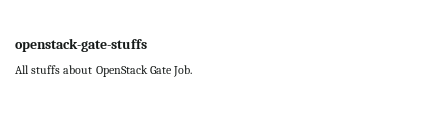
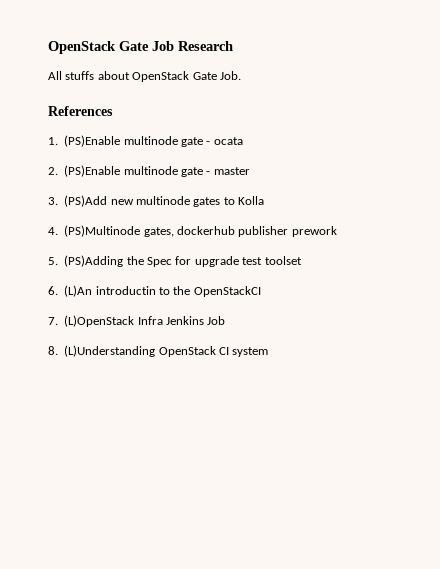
- openstack-gate-stuffs
+ OpenStack Gate Job Research
+ References
+ 1. (PS)Enable multinode gate - ocata
+ 2. (PS)Enable multinode gate - master
+ 3. (PS)Add new multinode gates to Kolla
+ 4. (PS)Multinode gates, dockerhub publisher prework
+ 5. (PS)Adding the Spec for upgrade test toolset
+ 6. (L)An introductin to the OpenStackCI
+ 7. (L)OpenStack Infra Jenkins Job
+ 8. (L)Understanding OpenStack CI system

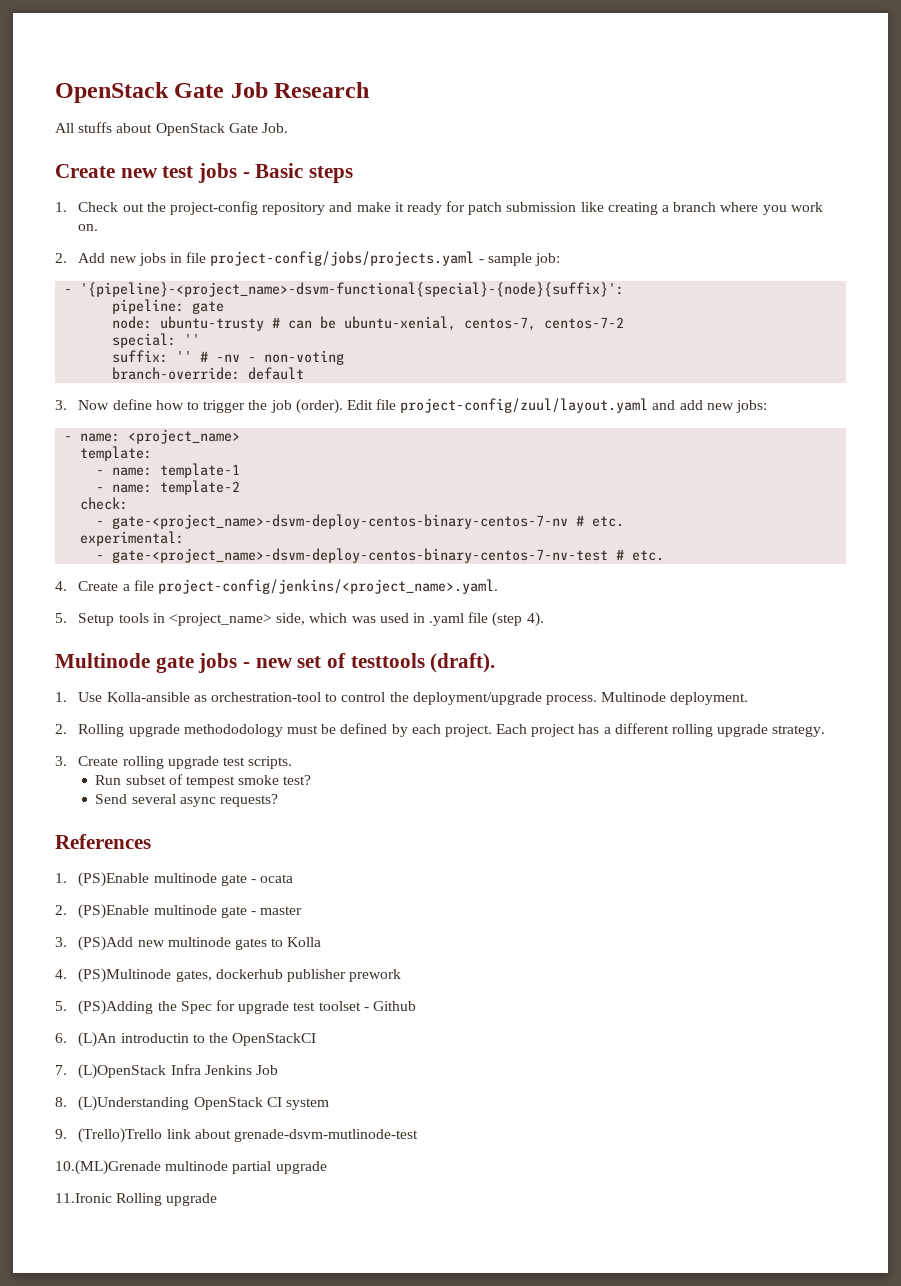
+ Create new test jobs - Basic steps
+ 1. Check out the project-config repository and make it ready for patch submission like creating a branch where you work on.
+ 2. Add new jobs in file project-config/jobs/projects.yaml - sample job:
+ - '{pipeline}-<project_name>-dsvm-functional{special}-{node}{suffix}':
+ pipeline: gate
+ node: ubuntu-trusty # can be ubuntu-xenial, centos-7, centos-7-2
+ special: ''
+ suffix: '' # -nv - non-voting
+ branch-override: default
+ 3. Now define how to trigger the job (order). Edit file project-config/zuul/layout.yaml and add new jobs:
+ - name: <project_name>
+ template:
+ - name: template-1
+ - name: template-2
+ check:
+ - gate-<project_name>-dsvm-deploy-centos-binary-centos-7-nv # etc.
+ experimental:
+ - gate-<project_name>-dsvm-deploy-centos-binary-centos-7-nv-test # etc.
+ 4. Create a file project-config/jenkins/<project_name>.yaml.
+ 5. Setup tools in <project_name> side, which was used in .yaml file (step 4).
+ Multinode gate jobs - new set of testtools (draft).
+ 1. Use Kolla-ansible as orchestration-tool to control the deployment/upgrade process. Multinode deployment.
+ 2. Rolling upgrade methododology must be defined by each project. Each project has a different rolling upgrade strategy.
+ 3. Create rolling upgrade test scripts.
+ Run subset of tempest smoke test?
+ Send several async requests?
- 5. (PS)Adding the Spec for upgrade test toolset
+ 5. (PS)Adding the Spec for upgrade test toolset - Github
+ 9. (Trello)Trello link about grenade-dsvm-mutlinode-test
+ 10.(ML)Grenade multinode partial upgrade
+ 11.Ironic Rolling upgrade

